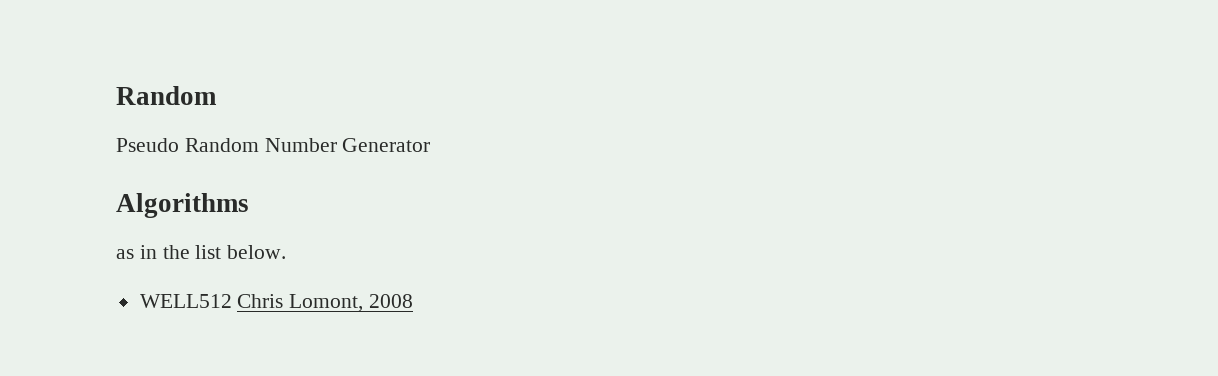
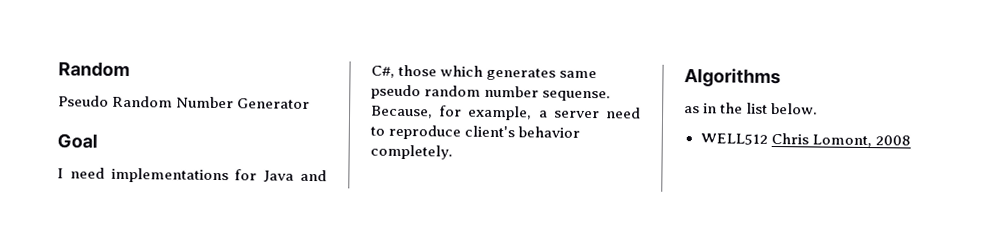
+ Goal
+ I need implementations for Java and C#, those which generates same pseudo random number sequense. Because, for example, a server need to reproduce client's behavior completely.

